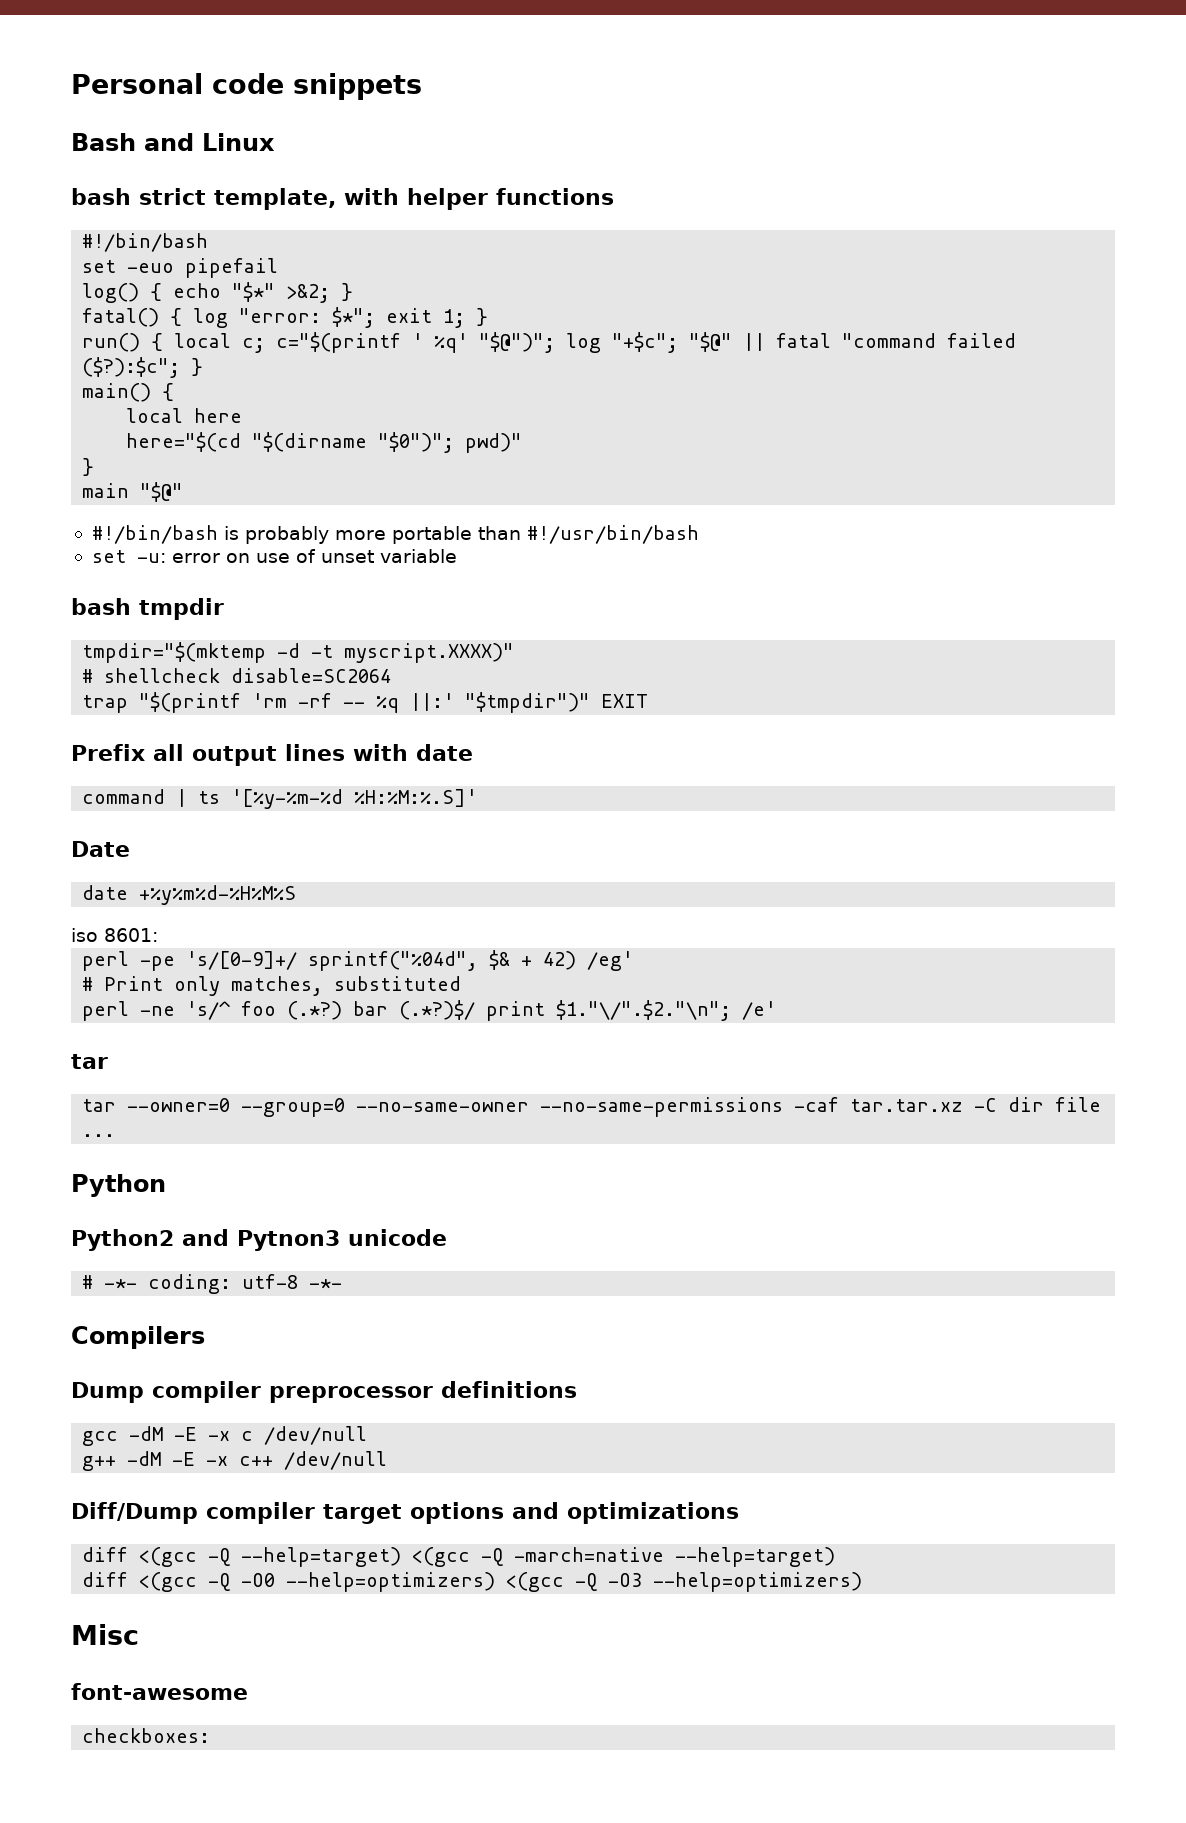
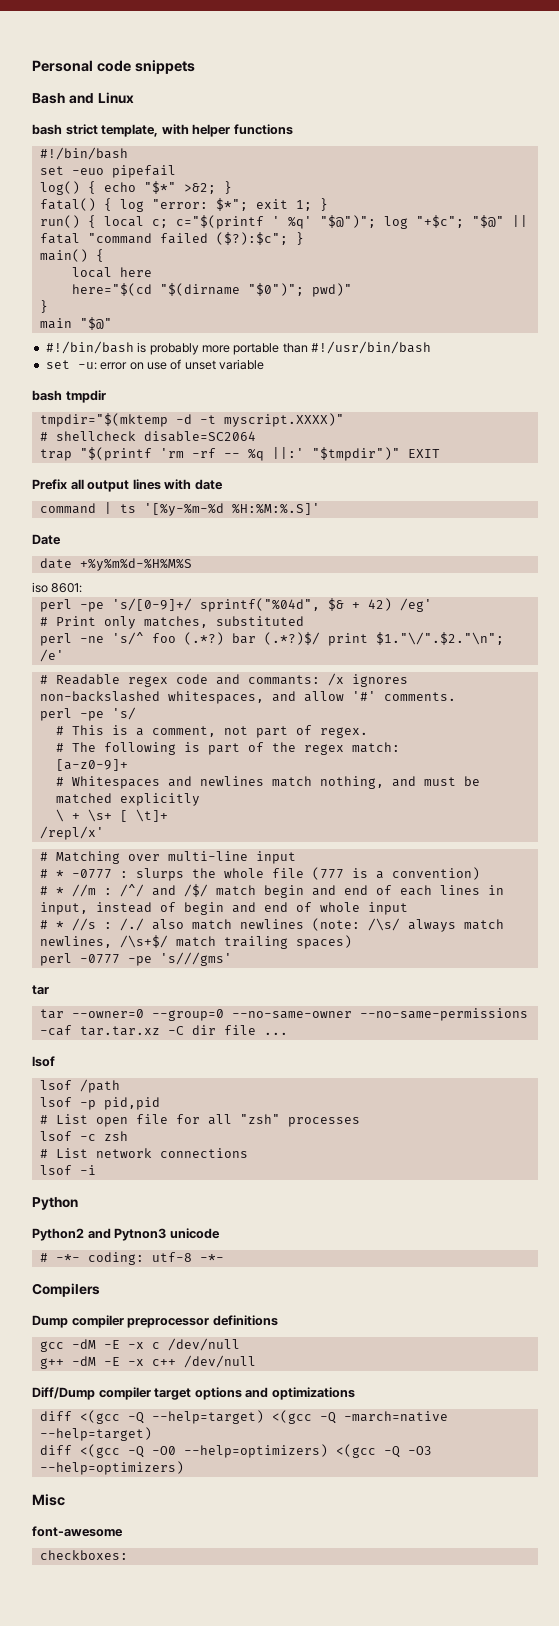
+ # Readable regex code and commants: /x ignores non-backslashed whitespaces, and allow '#' comments.
+ perl -pe 's/
+ # This is a comment, not part of regex.
+ # The following is part of the regex match:
+ [a-z0-9]+
+ # Whitespaces and newlines match nothing, and must be matched explicitly
+ \ + \s+ [ \t]+
+ /repl/x'
+ # Matching over multi-line input
+ # * -0777 : slurps the whole file (777 is a convention)
+ # * //m : /^/ and /$/ match begin and end of each lines in input, instead of begin and end of whole input
+ # * //s : /./ also match newlines (note: /\s/ always match newlines, /\s+$/ match trailing spaces)
+ perl -0777 -pe 's///gms'
  tar --owner=0 --group=0 --no-same-owner --no-same-permissions -caf tar.tar.xz -C dir file ...
+ lsof
+ lsof /path
+ lsof -p pid,pid
+ # List open file for all "zsh" processes
+ lsof -c zsh
+ # List network connections
+ lsof -i

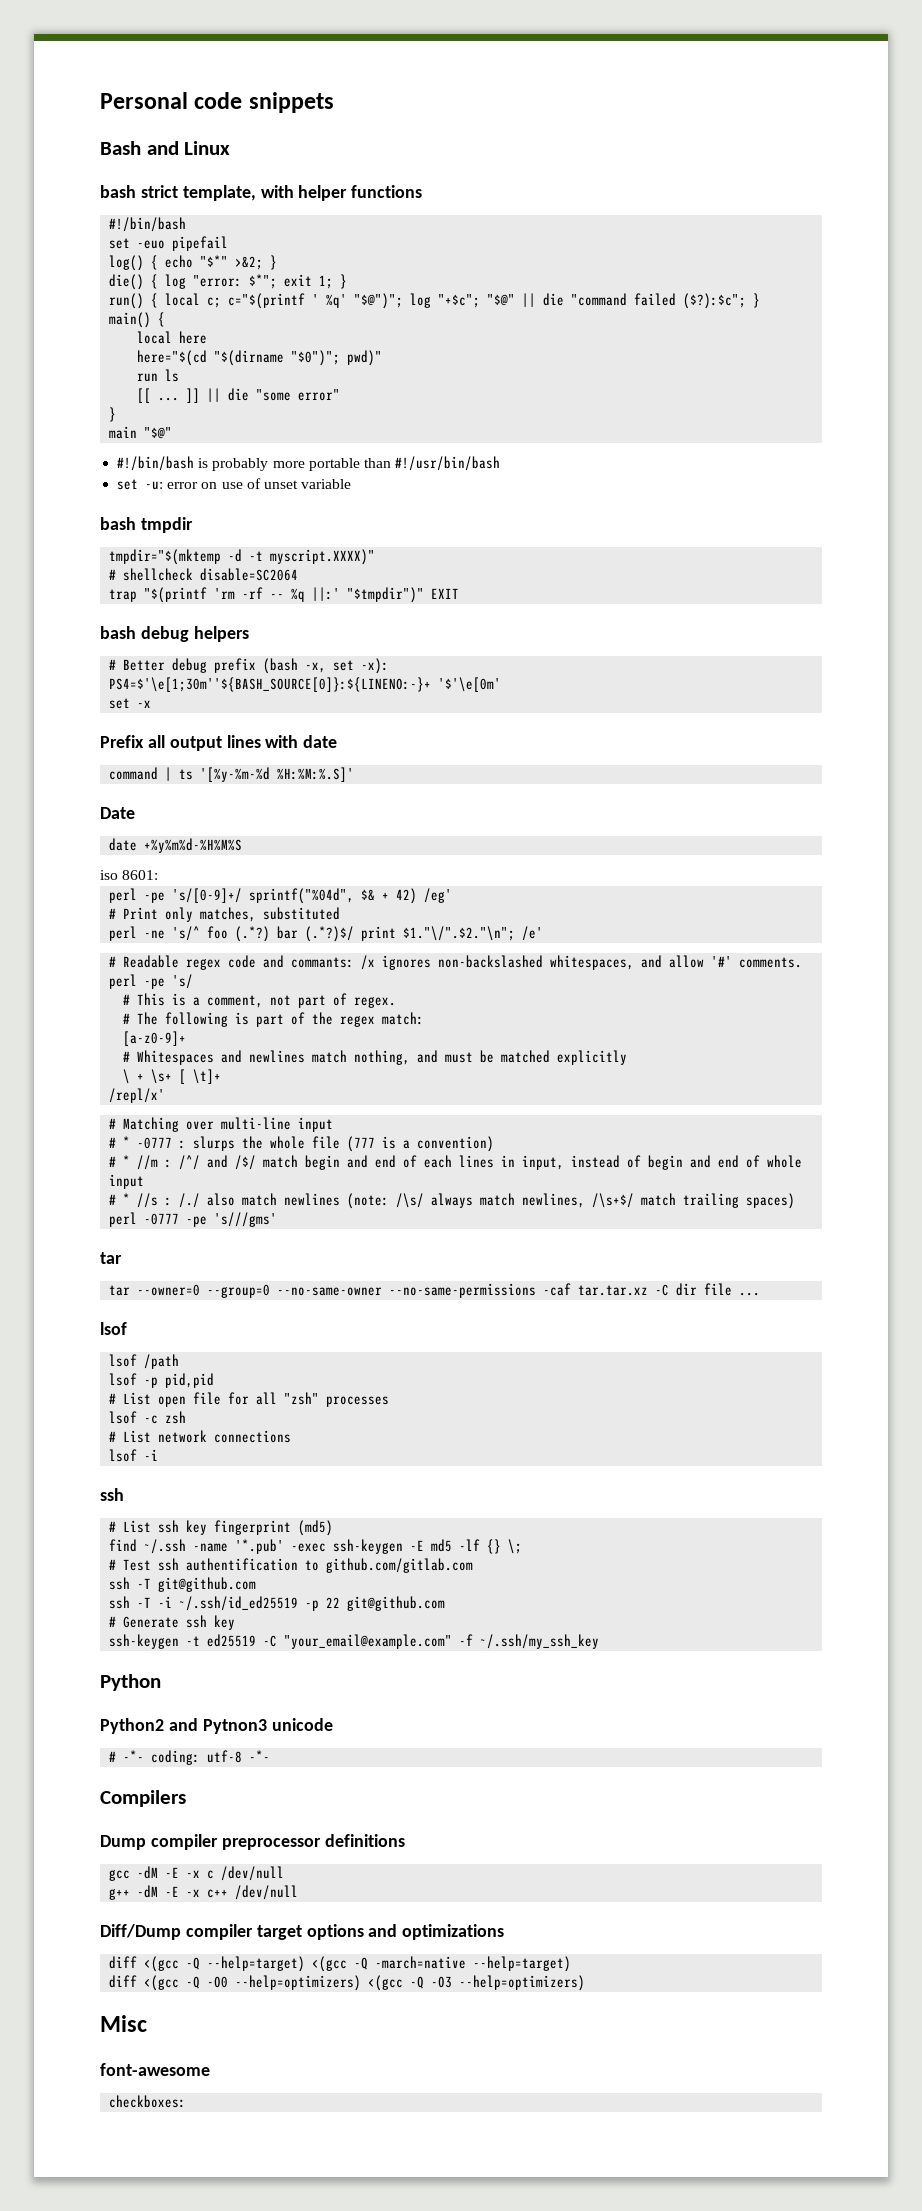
- fatal() { log "error: $*"; exit 1; }
+ die() { log "error: $*"; exit 1; }
- run() { local c; c="$(printf ' %q' "$@")"; log "+$c"; "$@" || fatal "command failed ($?):$c"; }
+ run() { local c; c="$(printf ' %q' "$@")"; log "+$c"; "$@" || die "command failed ($?):$c"; }
+ run ls
+ [[ ... ]] || die "some error"
+ bash debug helpers
+ # Better debug prefix (bash -x, set -x):
+ PS4=$'\e[1;30m''${BASH_SOURCE[0]}:${LINENO:-}+ '$'\e[0m'
+ set -x
  lsof -i
+ ssh
+ # List ssh key fingerprint (md5)
+ find ~/.ssh -name '*.pub' -exec ssh-keygen -E md5 -lf {} \;
+ # Test ssh authentification to github.com/gitlab.com
+ ssh -T git@github.com
+ ssh -T -i ~/.ssh/id_ed25519 -p 22 git@github.com
+ # Generate ssh key
+ ssh-keygen -t ed25519 -C "your_email@example.com" -f ~/.ssh/my_ssh_key

